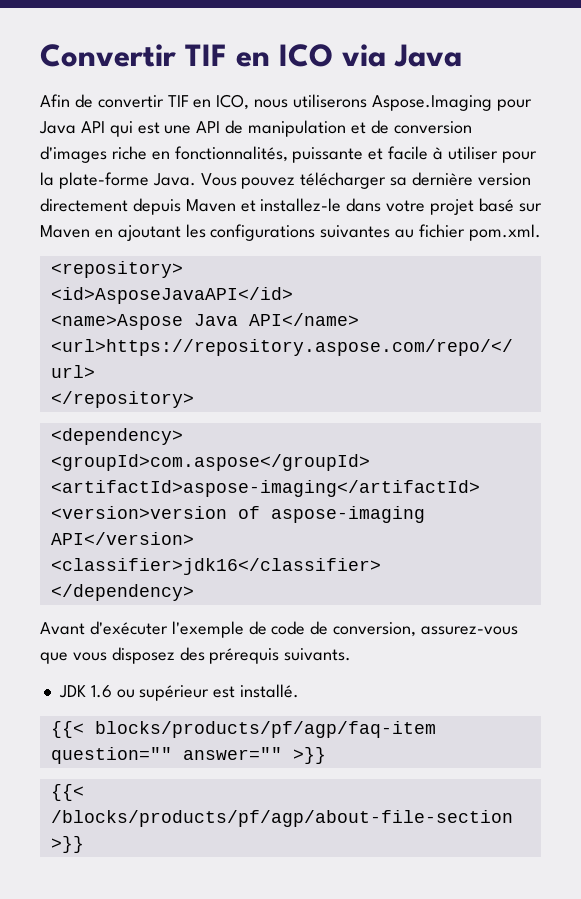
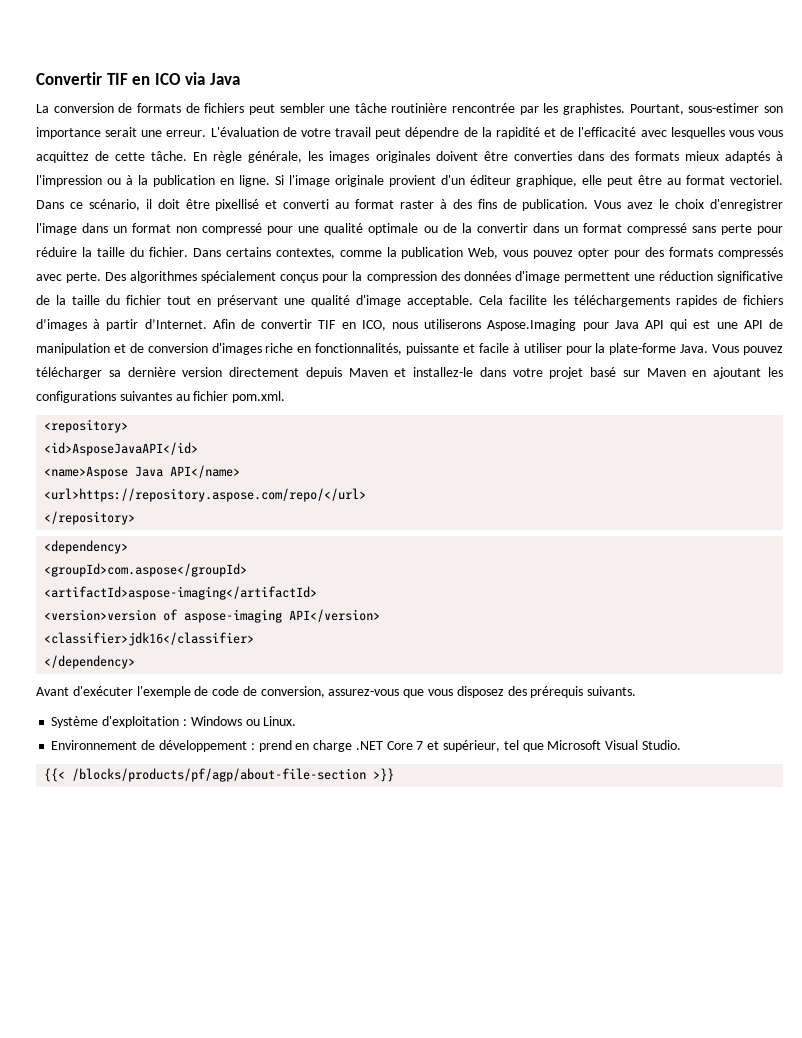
+ La conversion de formats de fichiers peut sembler une tâche routinière rencontrée par les graphistes. Pourtant, sous-estimer son importance serait une erreur. L'évaluation de votre travail peut dépendre de la rapidité et de l'efficacité avec lesquelles vous vous acquittez de cette tâche. En règle générale, les images originales doivent être converties dans des formats mieux adaptés à l'impression ou à la publication en ligne. Si l'image originale provient d'un éditeur graphique, elle peut être au format vectoriel. Dans ce scénario, il doit être pixellisé et converti au format raster à des fins de publication. Vous avez le choix d'enregistrer l'image dans un format non compressé pour une qualité optimale ou de la convertir dans un format compressé sans perte pour réduire la taille du fichier. Dans certains contextes, comme la publication Web, vous pouvez opter pour des formats compressés avec perte. Des algorithmes spécialement conçus pour la compression des données d'image permettent une réduction significative de la taille du fichier tout en préservant une qualité d'image acceptable. Cela facilite les téléchargements rapides de fichiers d’images à partir d’Internet.
- JDK 1.6 ou supérieur est installé.
- {{< blocks/products/pf/agp/faq-item question="" answer="" >}}
+ Système d'exploitation : Windows ou Linux.
+ Environnement de développement : prend en charge .NET Core 7 et supérieur, tel que Microsoft Visual Studio.

